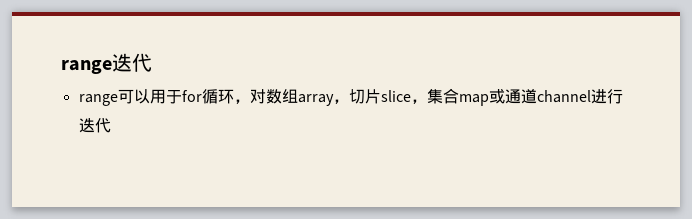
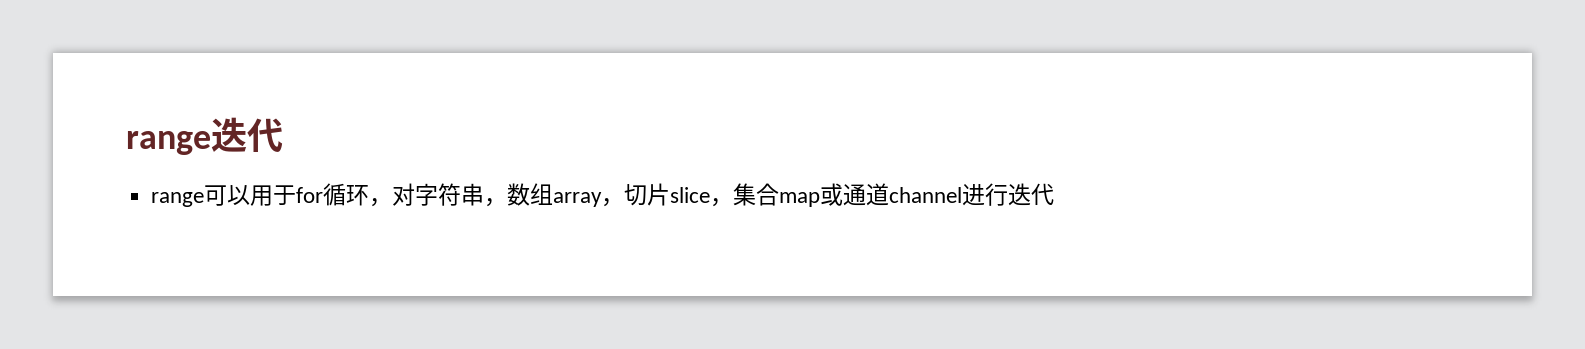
- range可以用于for循环，对数组array，切片slice，集合map或通道channel进行迭代
+ range可以用于for循环，对字符串，数组array，切片slice，集合map或通道channel进行迭代

